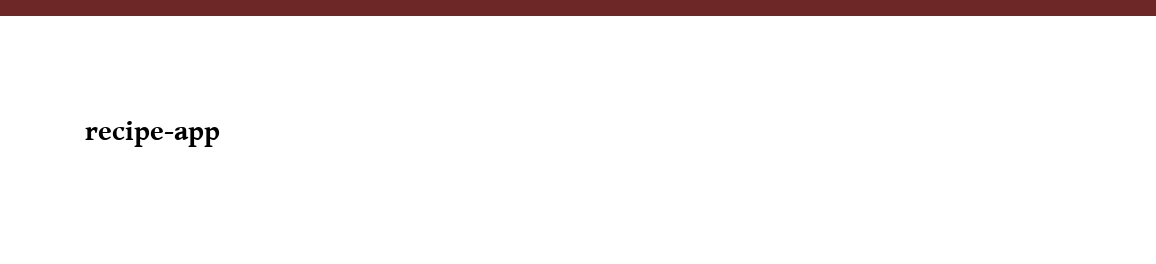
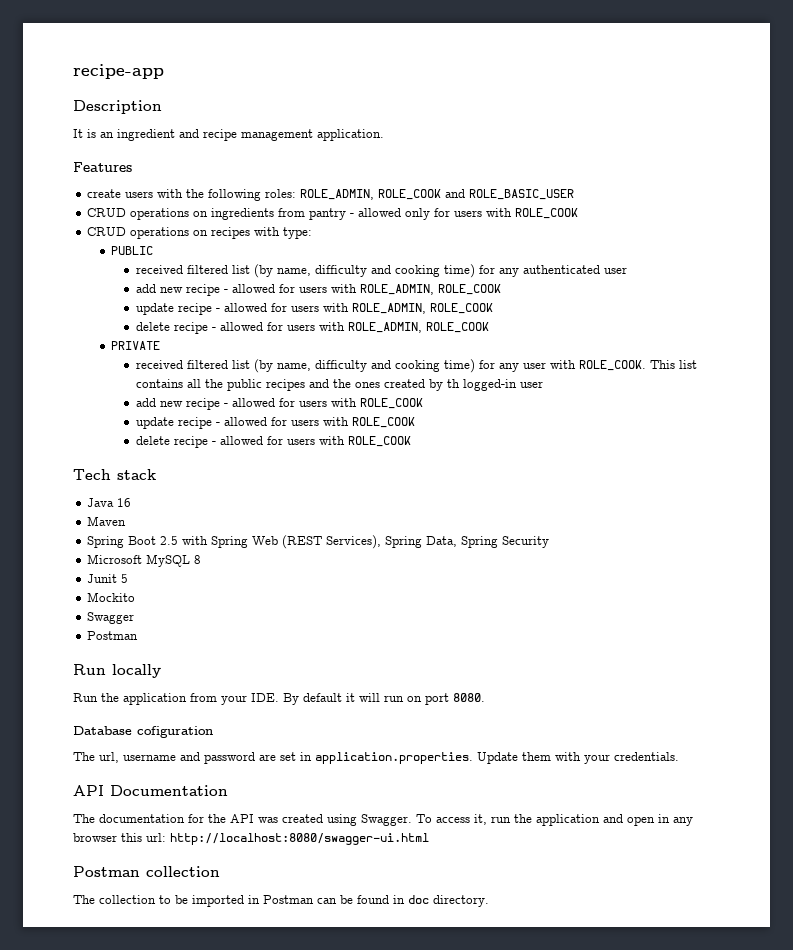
+ Description
+ It is an ingredient and recipe management application.
+ Features
+ create users with the following roles: ROLE_ADMIN, ROLE_COOK and ROLE_BASIC_USER
+ CRUD operations on ingredients from pantry - allowed only for users with ROLE_COOK
+ CRUD operations on recipes with type:
+ PUBLIC
+ received filtered list (by name, difficulty and cooking time) for any authenticated user
+ add new recipe - allowed for users with ROLE_ADMIN, ROLE_COOK
+ update recipe - allowed for users with ROLE_ADMIN, ROLE_COOK
+ delete recipe - allowed for users with ROLE_ADMIN, ROLE_COOK
+ PRIVATE
+ received filtered list (by name, difficulty and cooking time) for any user with ROLE_COOK. This list contains all the public recipes and the ones created by th logged-in user
+ add new recipe - allowed for users with ROLE_COOK
+ update recipe - allowed for users with ROLE_COOK
+ delete recipe - allowed for users with ROLE_COOK
+ Tech stack
+ Java 16
+ Maven
+ Spring Boot 2.5 with Spring Web (REST Services), Spring Data, Spring Security
+ Microsoft MySQL 8
+ Junit 5
+ Mockito
+ Swagger
+ Postman
+ Run locally
+ Run the application from your IDE. By default it will run on port 8080.
+ Database cofiguration
+ The url, username and password are set in application.properties. Update them with your credentials.
+ API Documentation
+ The documentation for the API was created using Swagger. To access it, run the application and open in any browser this url: http://localhost:8080/swagger-ui.html
+ Postman collection
+ The collection to be imported in Postman can be found in doc directory.

